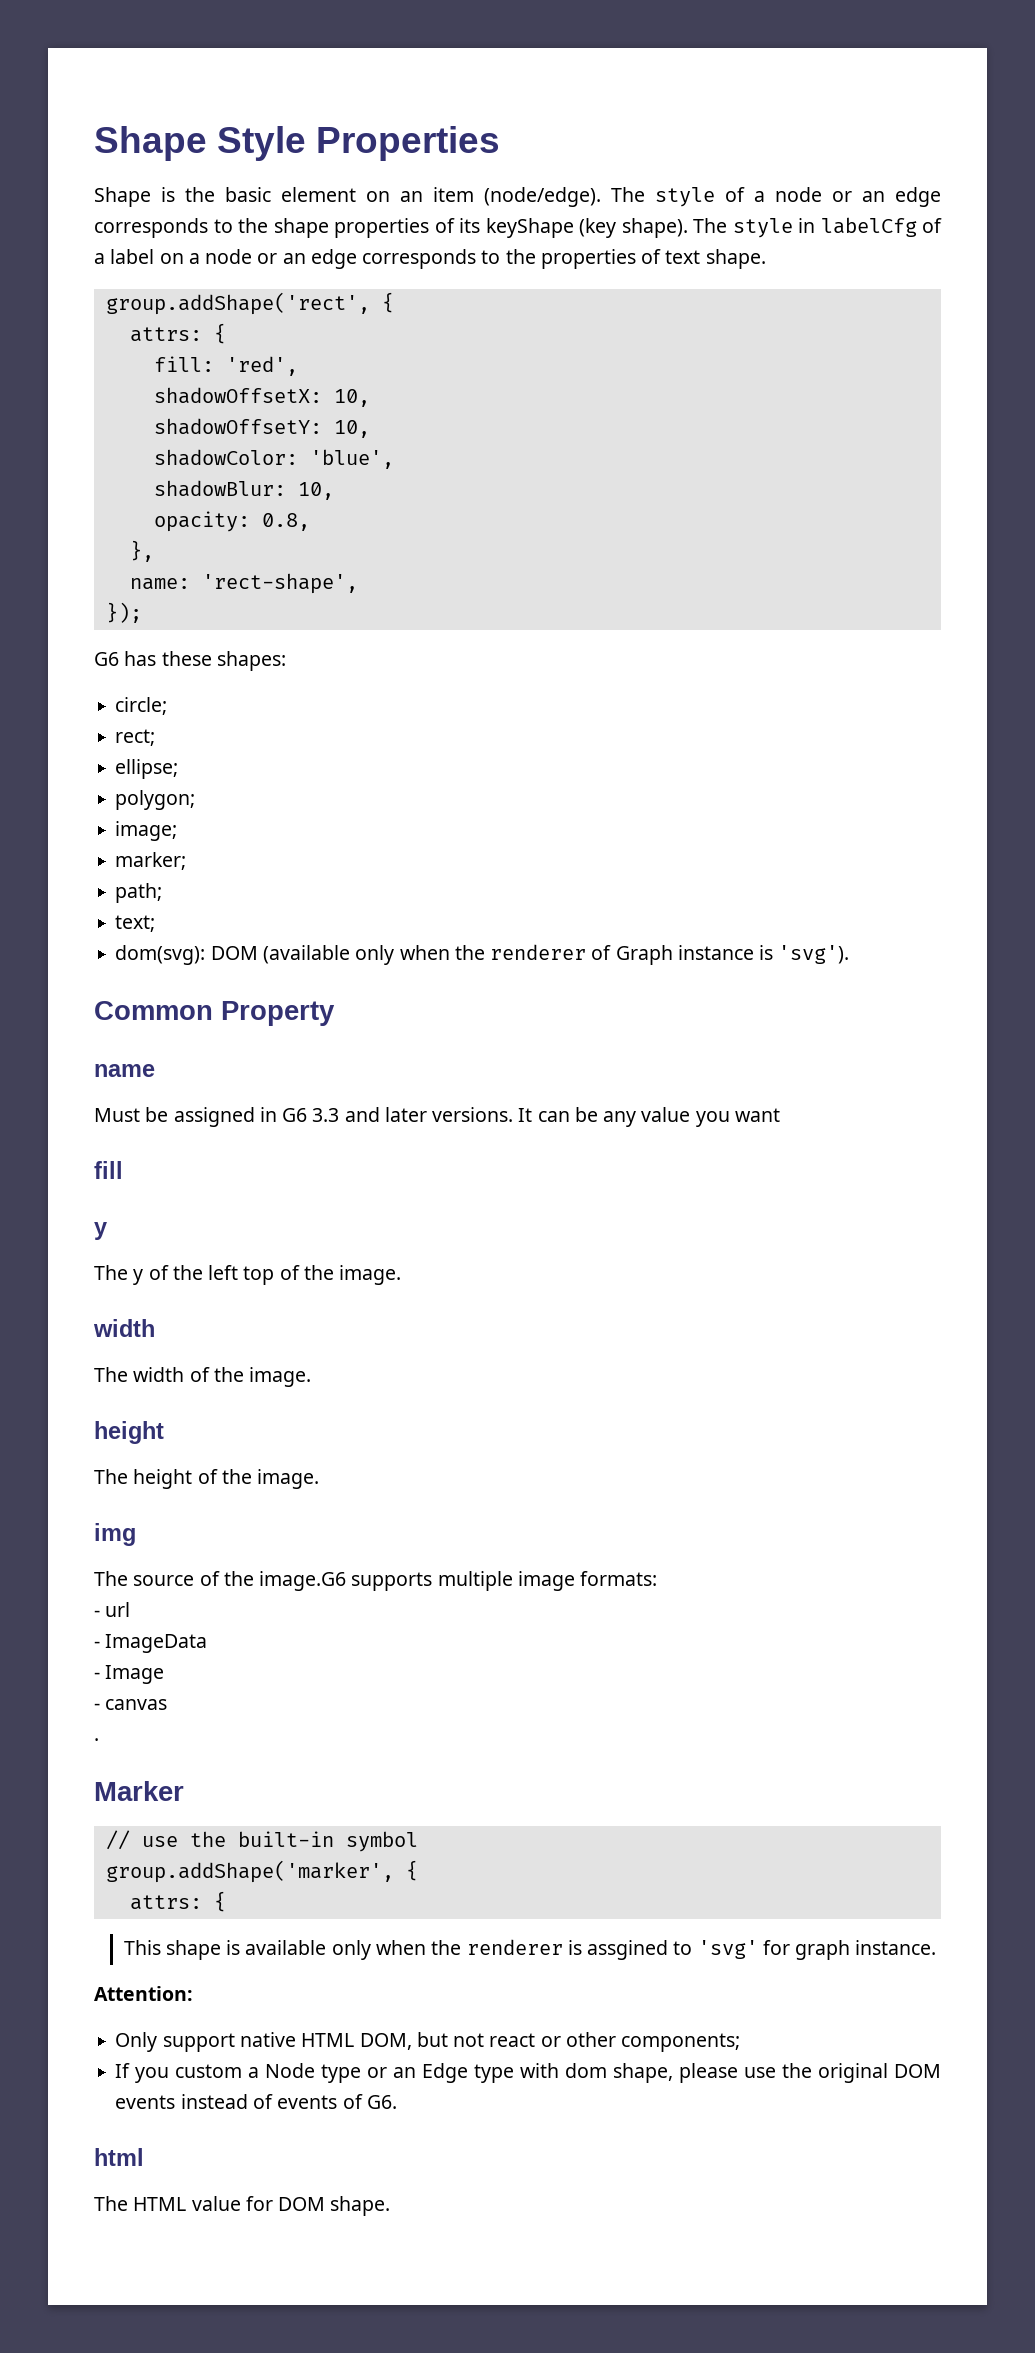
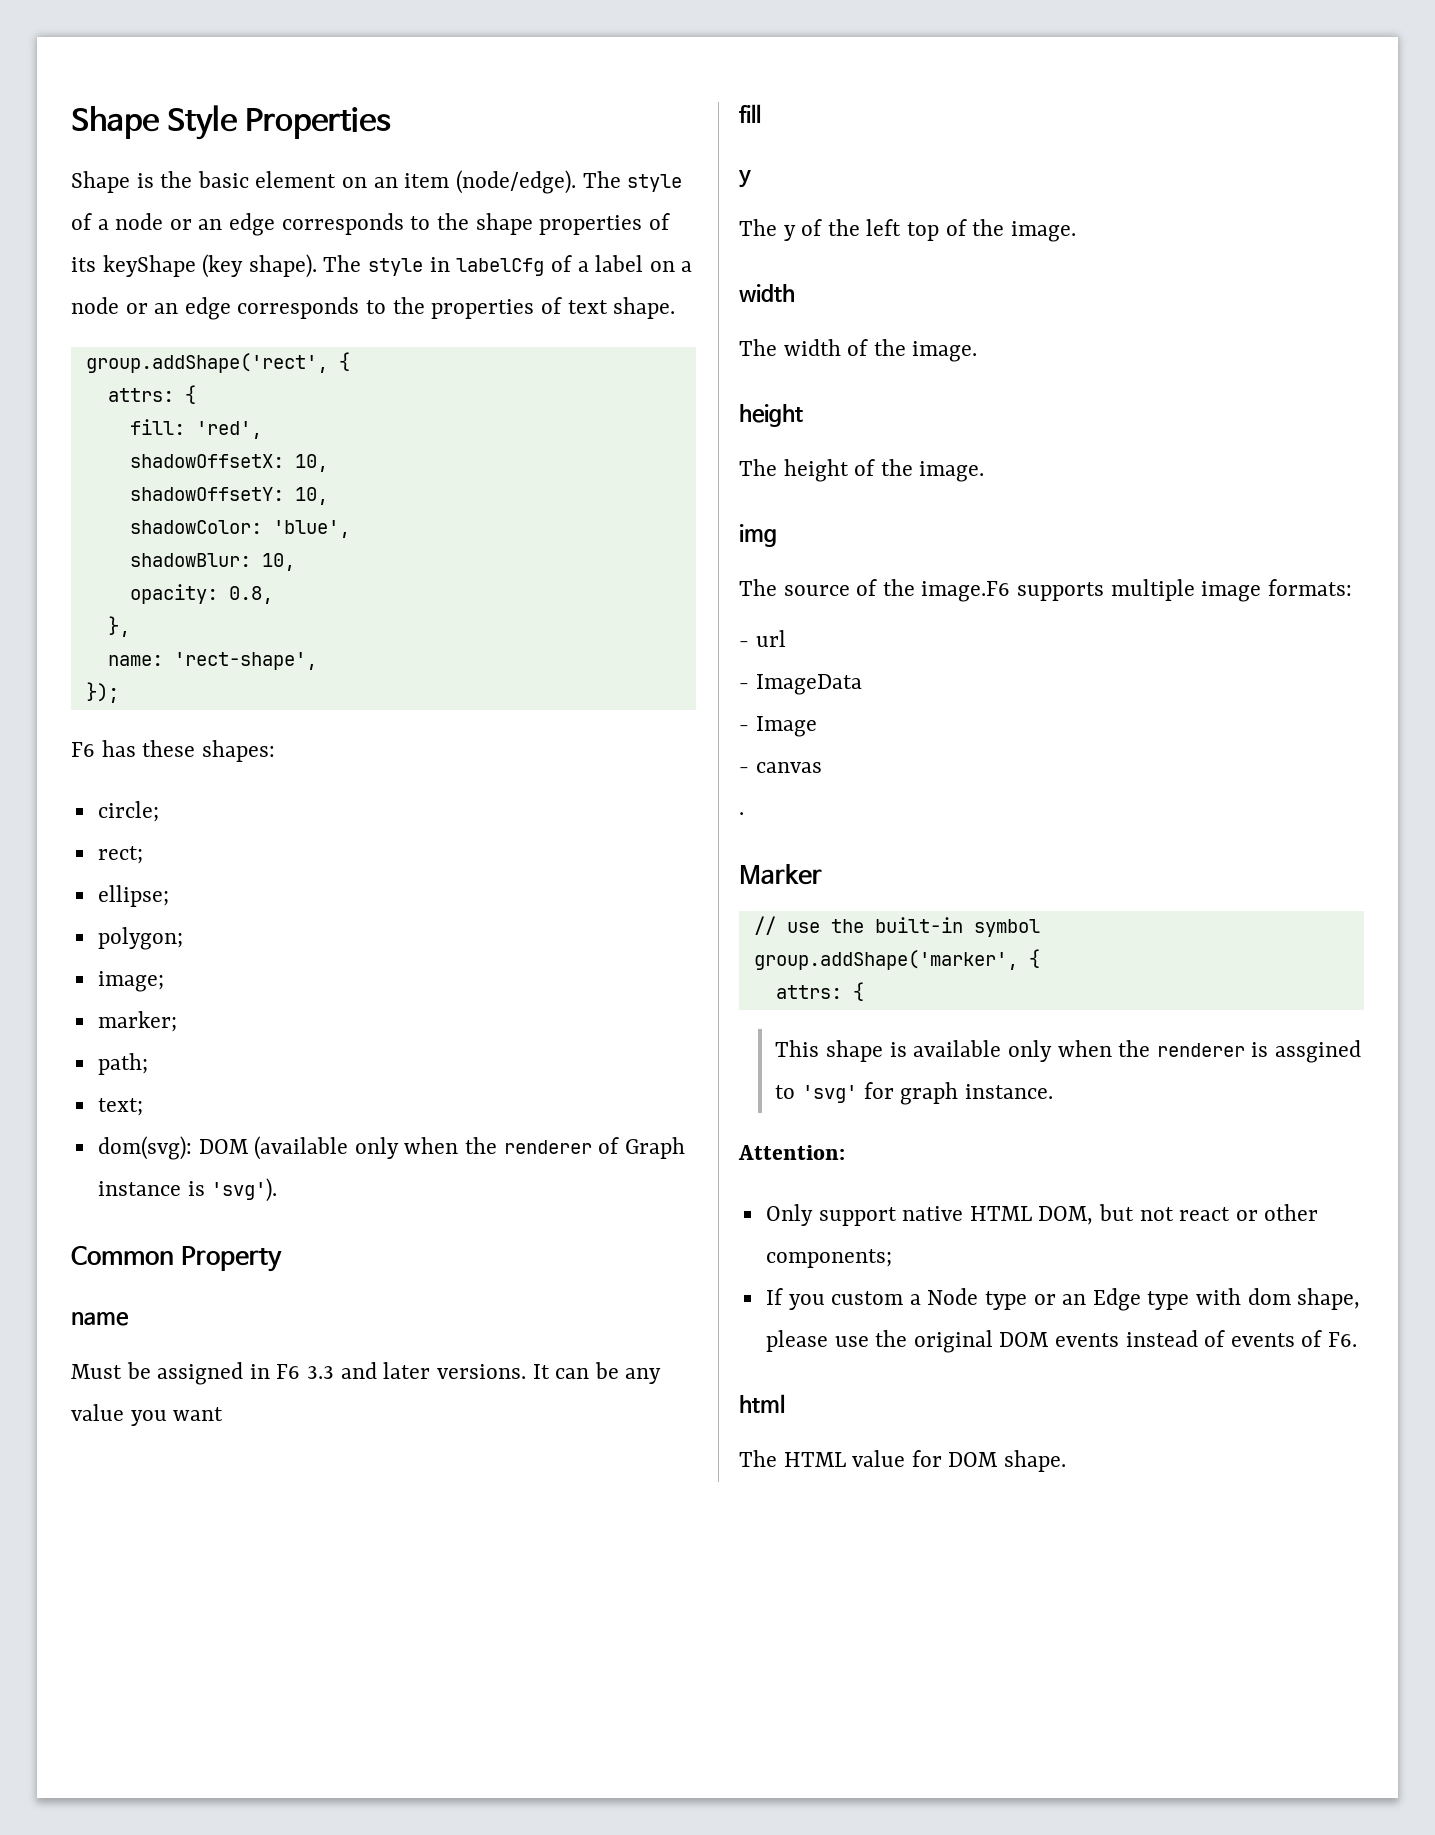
- G6 has these shapes:
+ F6 has these shapes:
- Must be assigned in G6 3.3 and later versions.
+ Must be assigned in F6 3.3 and later versions.
- The source of the image.G6 supports multiple image formats:
+ The source of the image.F6 supports multiple image formats:
- If you custom a Node type or an Edge type with dom shape, please use the original DOM events instead of events of G6.
+ If you custom a Node type or an Edge type with dom shape, please use the original DOM events instead of events of F6.

